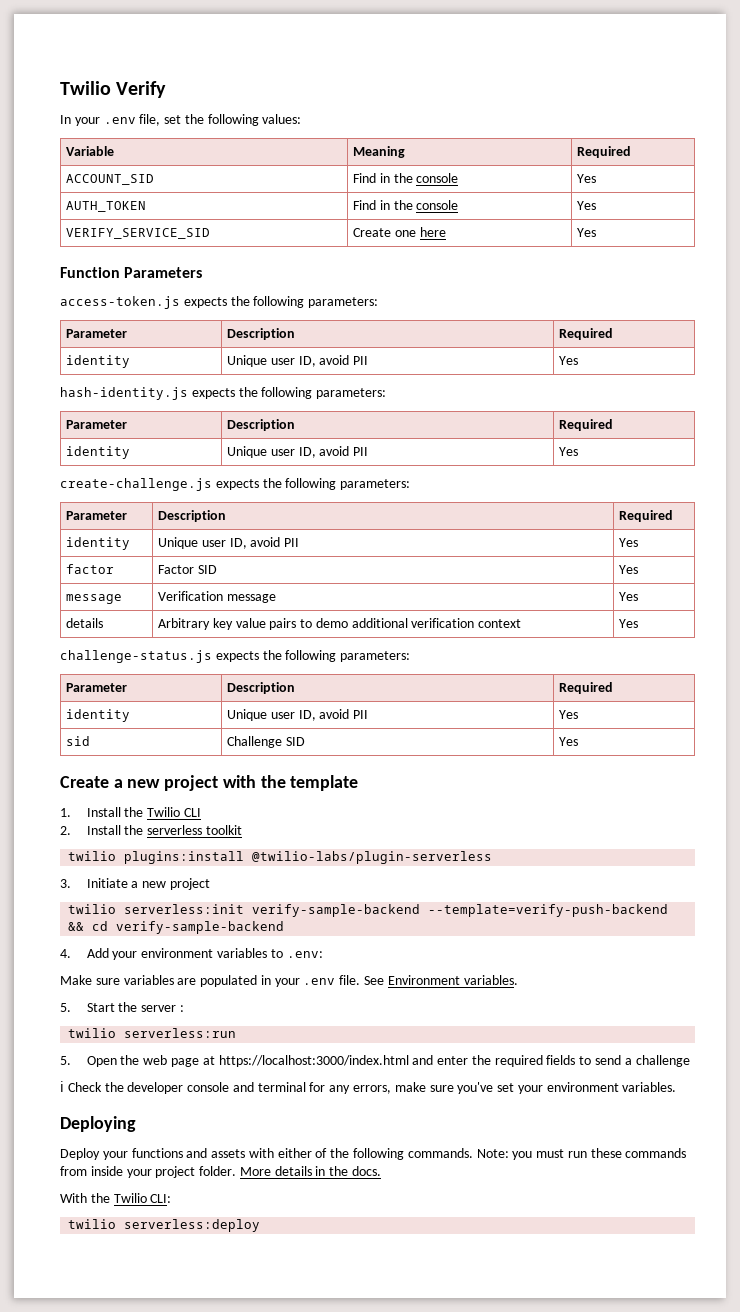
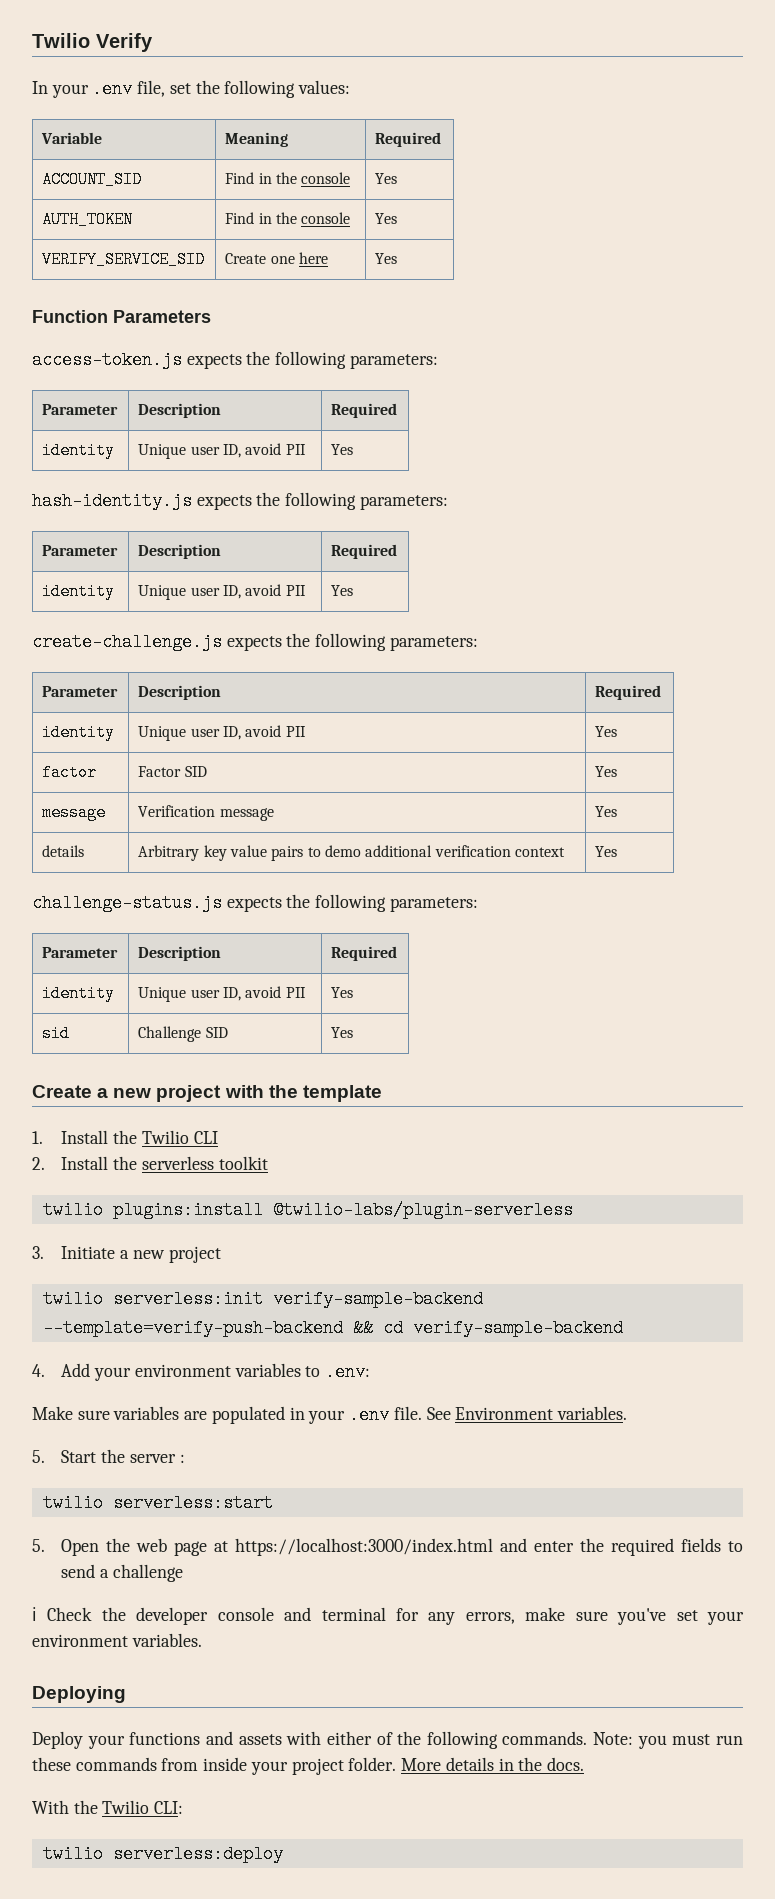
- twilio serverless:run
+ twilio serverless:start

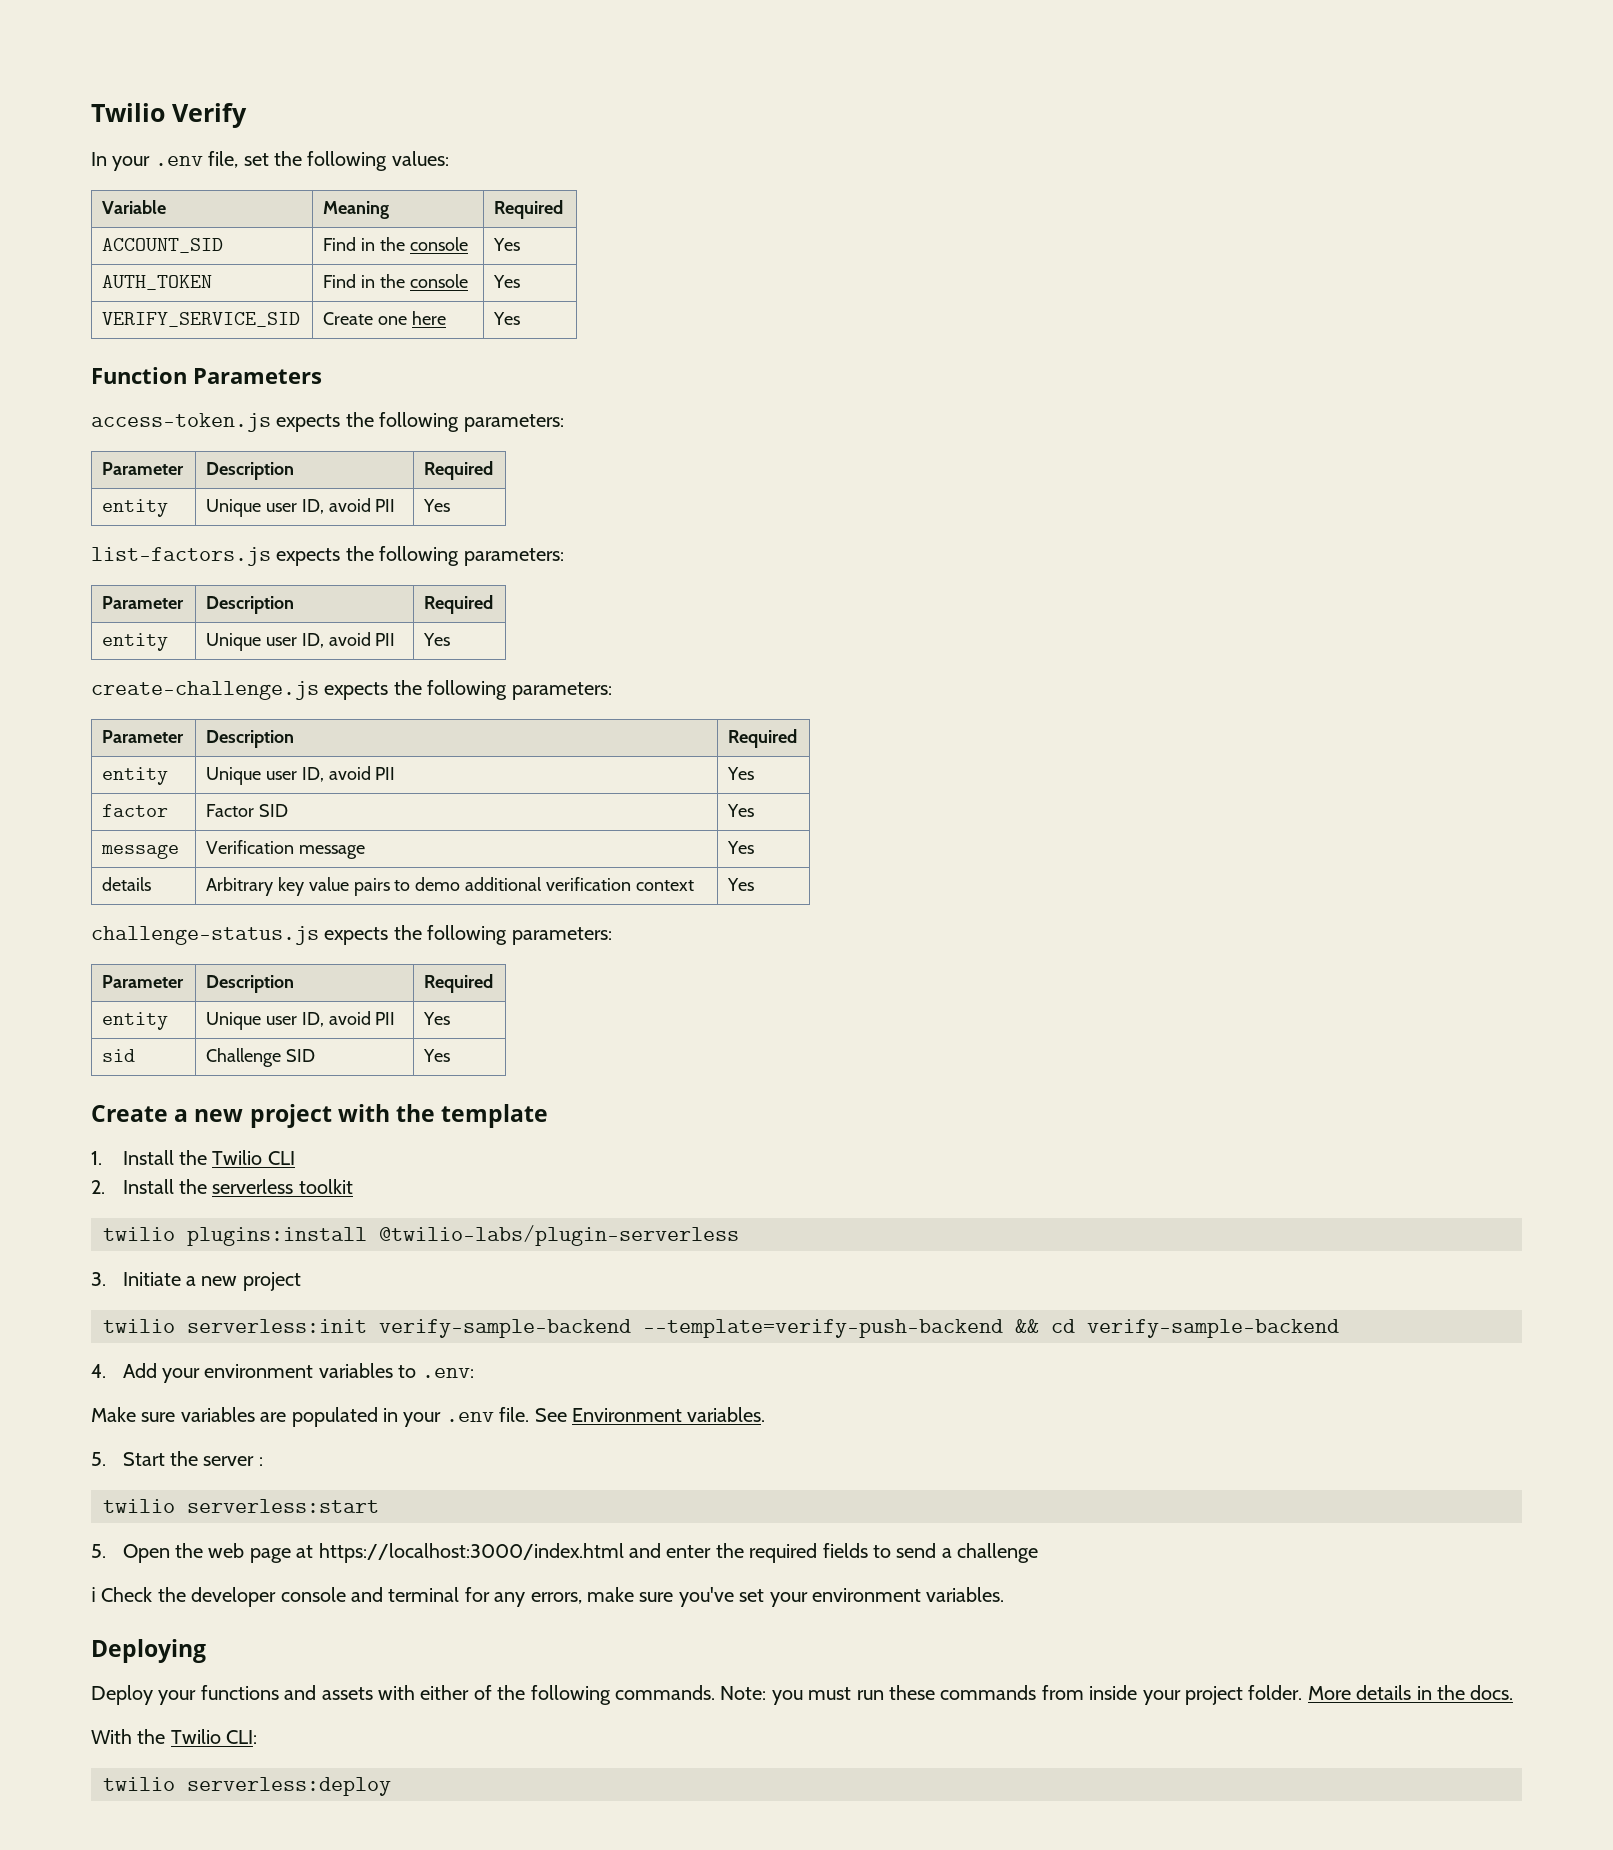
  access-token.js expects the following parameters:
  Parameter | Description | Required
- identity | Unique user ID, avoid PII | Yes
- hash-identity.js expects the following parameters:
+ entity | Unique user ID, avoid PII | Yes
+ list-factors.js expects the following parameters:
  Parameter | Description | Required
- identity | Unique user ID, avoid PII | Yes
+ entity | Unique user ID, avoid PII | Yes
  create-challenge.js expects the following parameters:
  Parameter | Description | Required
- identity | Unique user ID, avoid PII | Yes
+ entity | Unique user ID, avoid PII | Yes
  challenge-status.js expects the following parameters:
  Parameter | Description | Required
- identity | Unique user ID, avoid PII | Yes
+ entity | Unique user ID, avoid PII | Yes

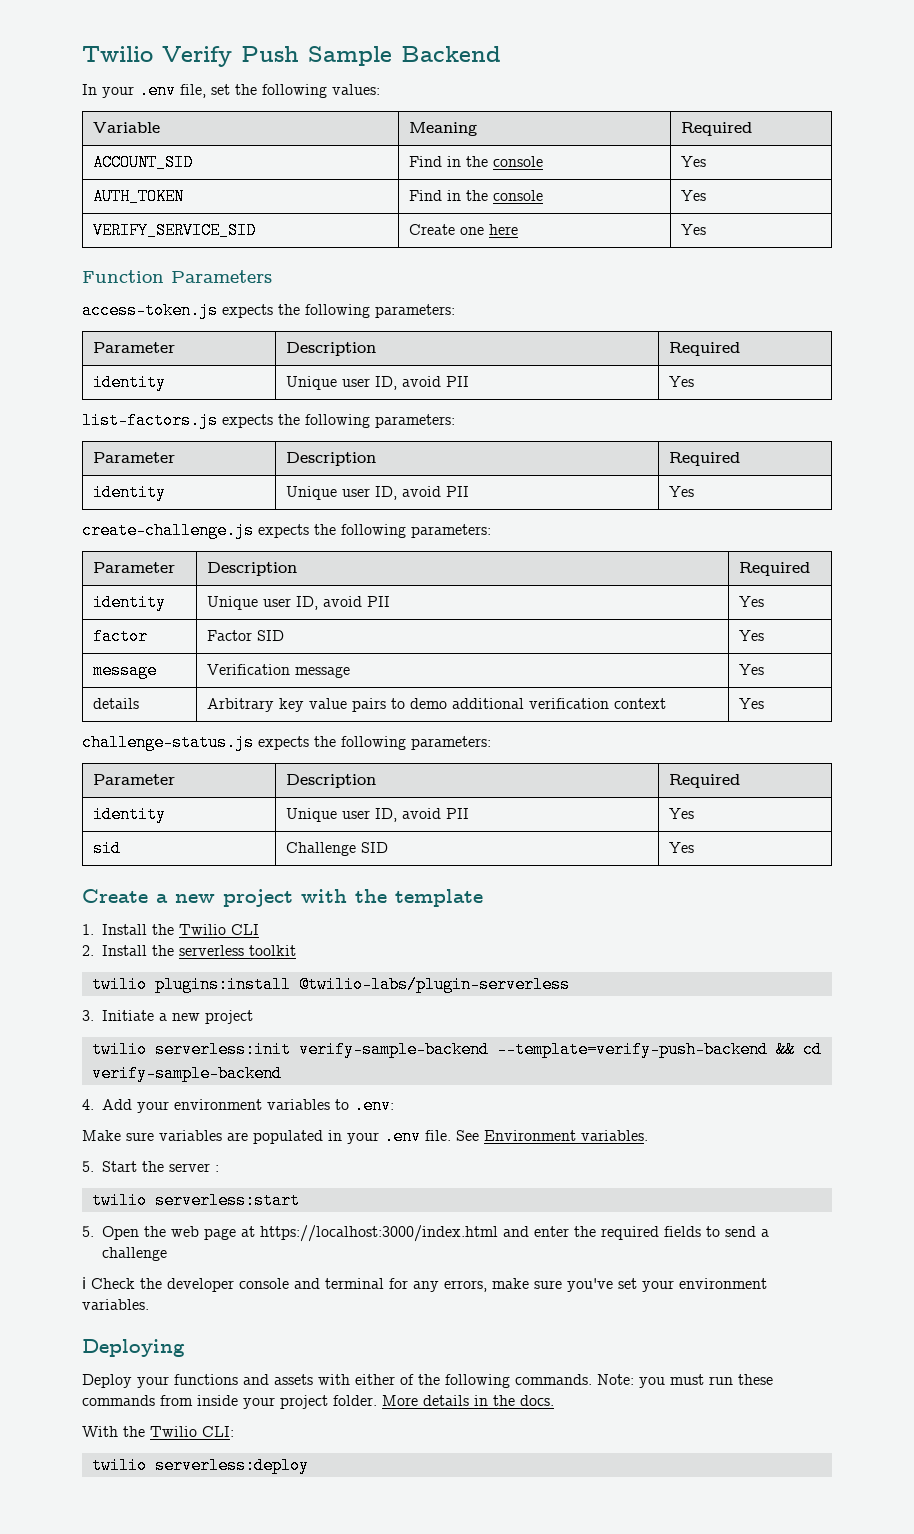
- Twilio Verify
+ Twilio Verify Push Sample Backend
  access-token.js expects the following parameters:
  Parameter | Description | Required
- entity | Unique user ID, avoid PII | Yes
+ identity | Unique user ID, avoid PII | Yes
  list-factors.js expects the following parameters:
  Parameter | Description | Required
- entity | Unique user ID, avoid PII | Yes
+ identity | Unique user ID, avoid PII | Yes
  create-challenge.js expects the following parameters:
  Parameter | Description | Required
- entity | Unique user ID, avoid PII | Yes
+ identity | Unique user ID, avoid PII | Yes
  challenge-status.js expects the following parameters:
  Parameter | Description | Required
- entity | Unique user ID, avoid PII | Yes
+ identity | Unique user ID, avoid PII | Yes

